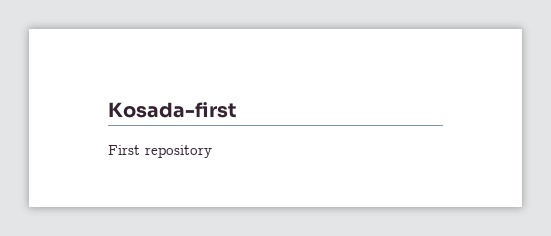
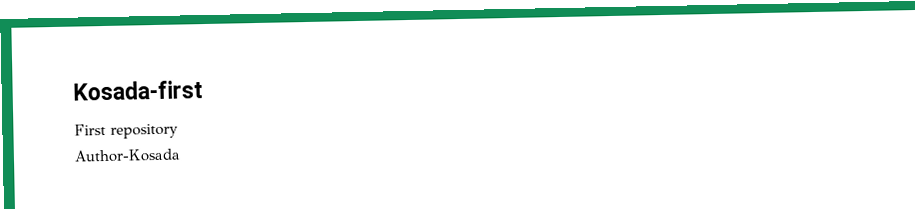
+ Author-Kosada

